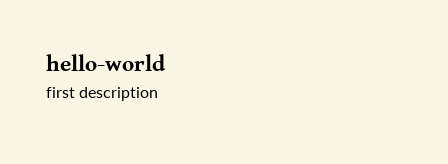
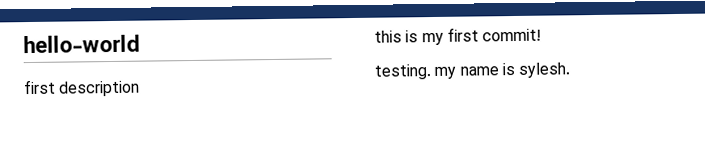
+ this is my first commit!
+ testing. my name is sylesh.

